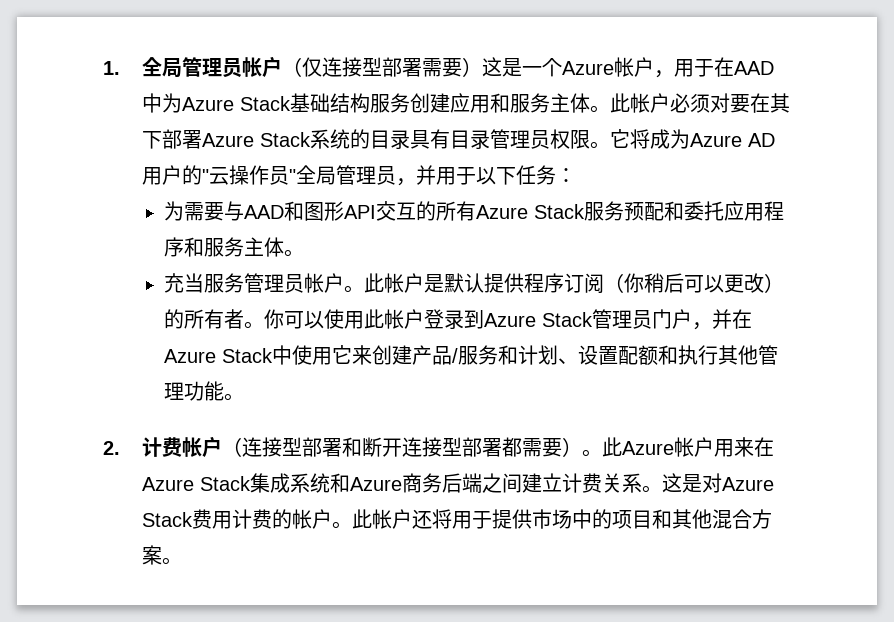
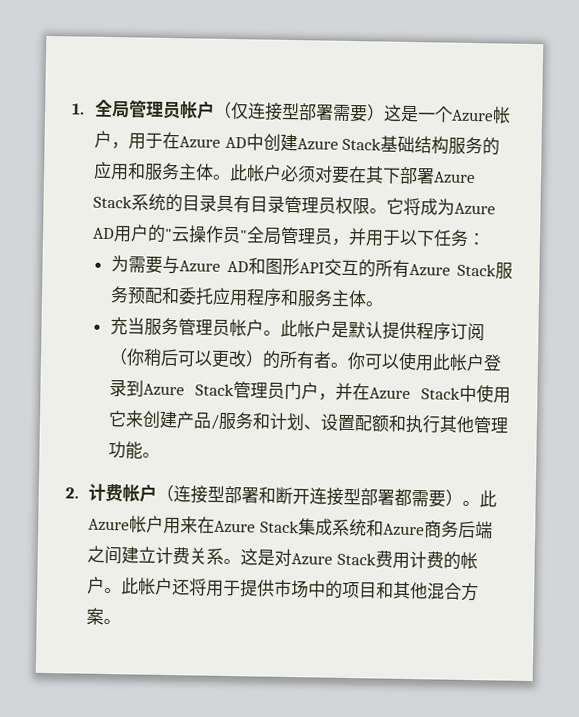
- 1.全局管理员帐户（仅连接型部署需要）这是一个Azure帐户，用于在AAD中为Azure Stack基础结构服务创建应用和服务主体。
+ 1.全局管理员帐户（仅连接型部署需要）这是一个Azure帐户，用于在Azure AD中创建Azure Stack基础结构服务的应用和服务主体。
- 为需要与AAD和图形API交互的所有Azure Stack服务预配和委托应用程序和服务主体。
+ 为需要与Azure AD和图形API交互的所有Azure Stack服务预配和委托应用程序和服务主体。

